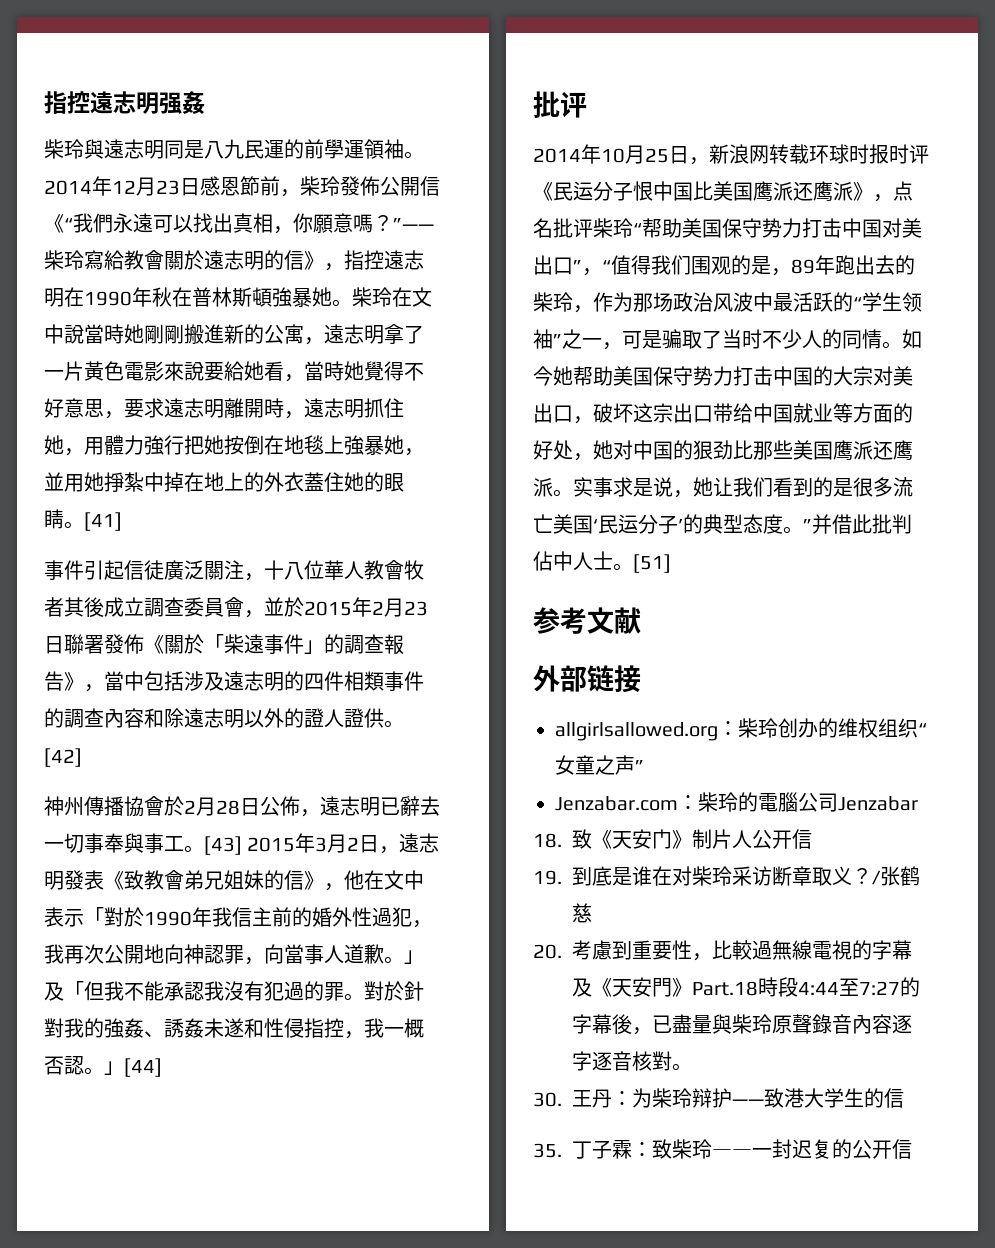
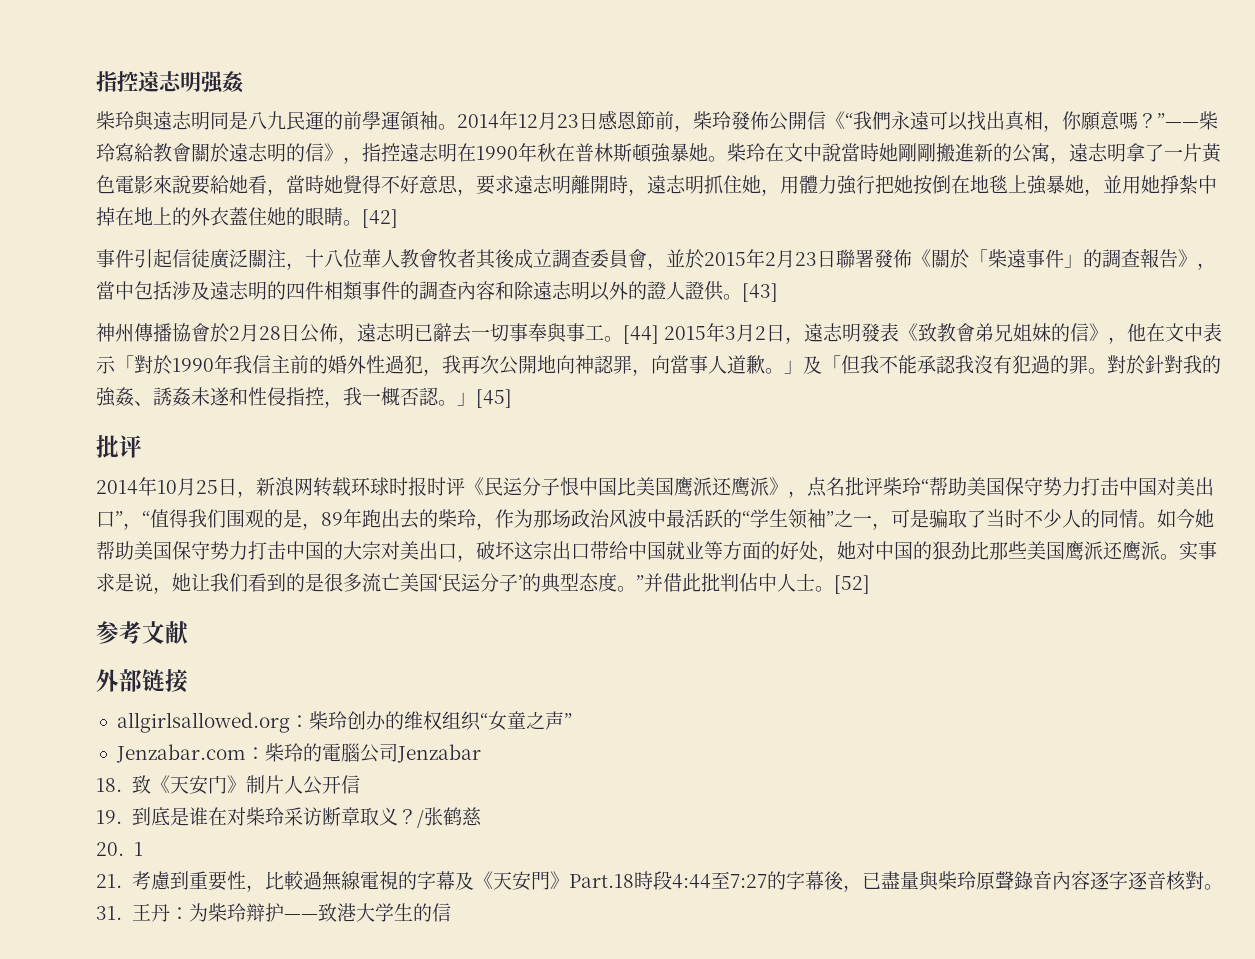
- [41]
+ [42]
- [42]
+ [43]
- [43] 2015年3月2日，遠志明發表《致教會弟兄姐妹的信》，他在文中表示「對於1990年我信主前的婚外性過犯，我再次公開地向神認罪，向當事人道歉。」及「但我不能承認我沒有犯過的罪。
+ [44] 2015年3月2日，遠志明發表《致教會弟兄姐妹的信》，他在文中表示「對於1990年我信主前的婚外性過犯，我再次公開地向神認罪，向當事人道歉。」及「但我不能承認我沒有犯過的罪。
- 對於針對我的強姦、誘姦未遂和性侵指控，我一概否認。」[44]
+ 對於針對我的強姦、誘姦未遂和性侵指控，我一概否認。」[45]
- [51]
+ [52]
- 20.考慮到重要性，比較過無線電視的字幕及《天安門》Part.18時段4:44至7:27的字幕後，已盡量與柴玲原聲錄音內容逐字逐音核對。
+ 20. 1
+ 21.考慮到重要性，比較過無線電視的字幕及《天安門》Part.18時段4:44至7:27的字幕後，已盡量與柴玲原聲錄音內容逐字逐音核對。
- 30.王丹：为柴玲辩护——致港大学生的信
+ 31.王丹：为柴玲辩护——致港大学生的信
- 35.丁子霖：致柴玲――一封迟复的公开信

